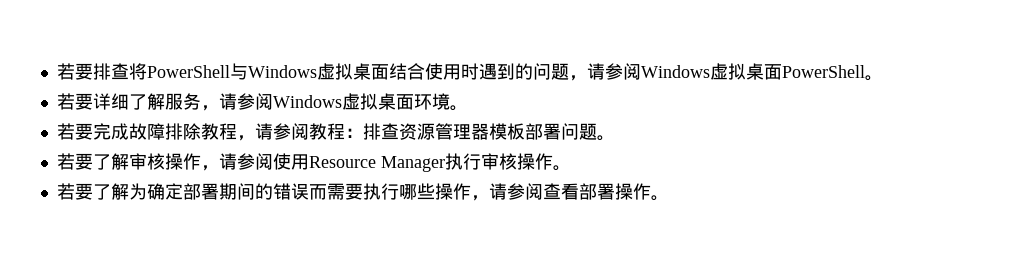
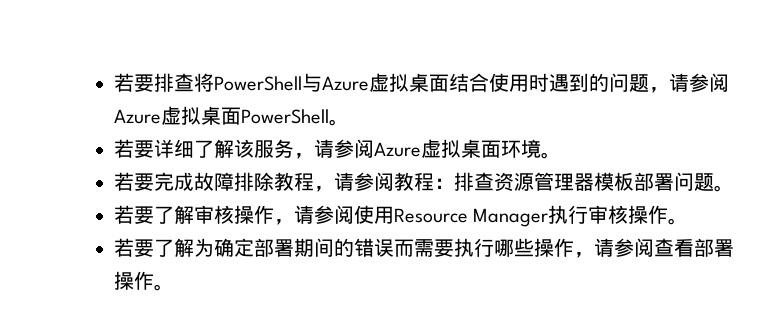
- 若要排查将PowerShell与Windows虚拟桌面结合使用时遇到的问题，请参阅Windows虚拟桌面PowerShell。
+ 若要排查将PowerShell与Azure虚拟桌面结合使用时遇到的问题，请参阅Azure虚拟桌面PowerShell。
- 若要详细了解服务，请参阅Windows虚拟桌面环境。
+ 若要详细了解该服务，请参阅Azure虚拟桌面环境。

